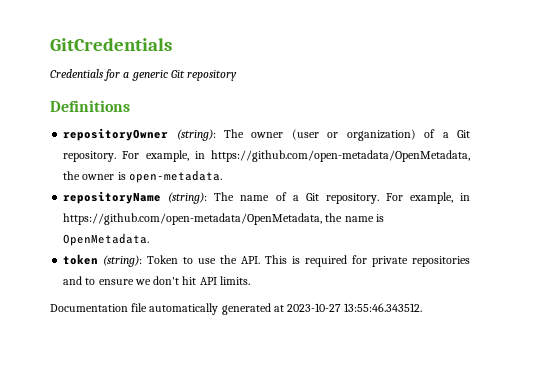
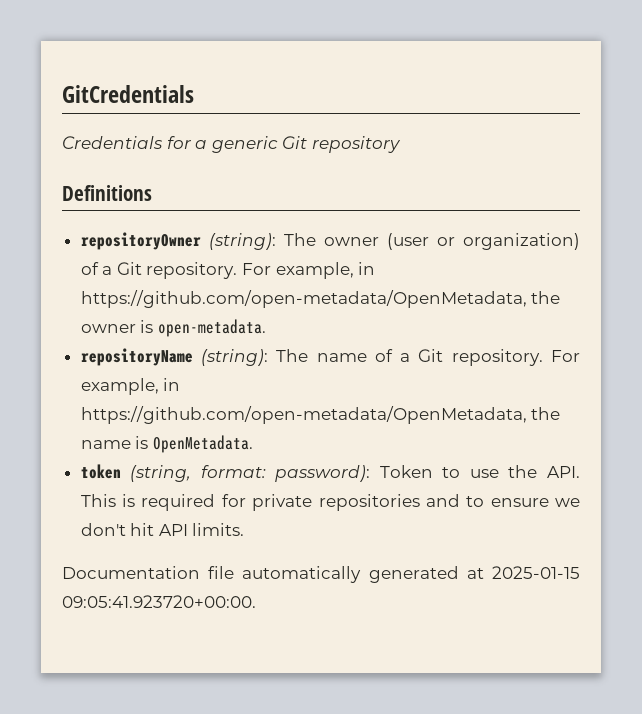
- token (string): Token to use the API. This is required for private repositories and to ensure we don't hit API limits.
+ token (string, format: password): Token to use the API. This is required for private repositories and to ensure we don't hit API limits.
- Documentation file automatically generated at 2023-10-27 13:55:46.343512.
+ Documentation file automatically generated at 2025-01-15 09:05:41.923720+00:00.

